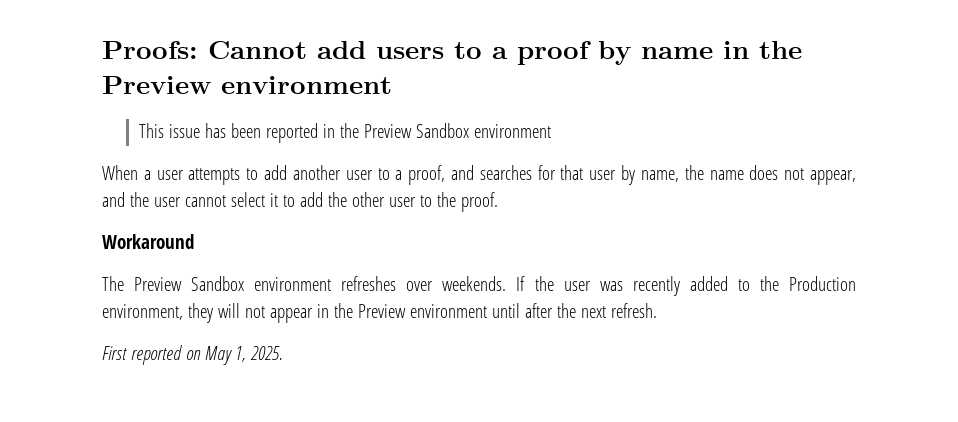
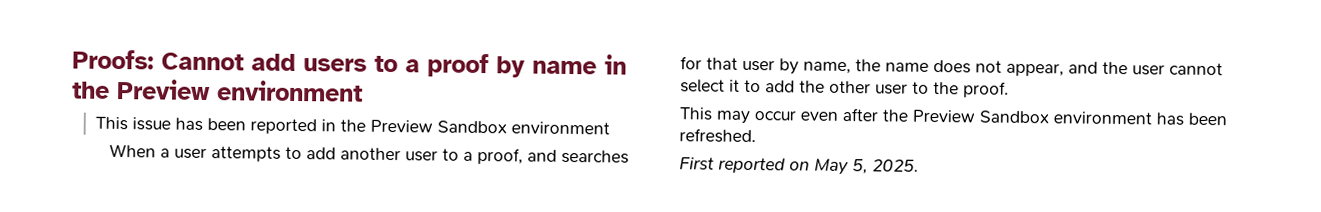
- Workaround
- The Preview Sandbox environment refreshes over weekends. If the user was recently added to the Production environment, they will not appear in the Preview environment until after the next refresh.
+ This may occur even after the Preview Sandbox environment has been refreshed.
- First reported on May 1, 2025.
+ First reported on May 5, 2025.

